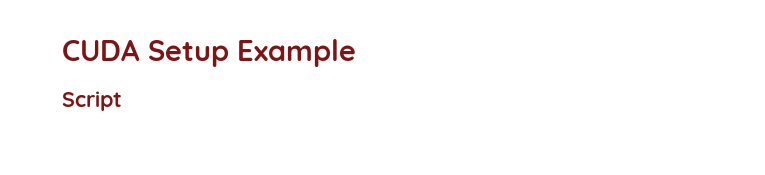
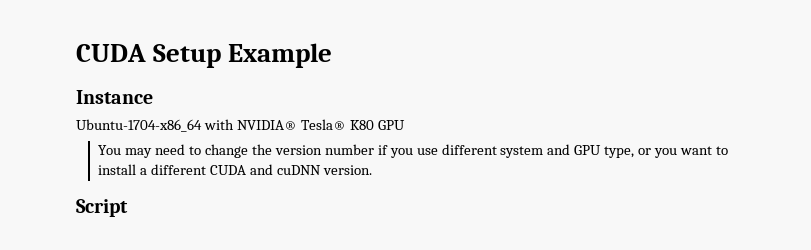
+ Instance
+ Ubuntu-1704-x86_64 with NVIDIA® Tesla® K80 GPU
+ You may need to change the version number if you use different system and GPU type, or you want to install a different CUDA and cuDNN version.

